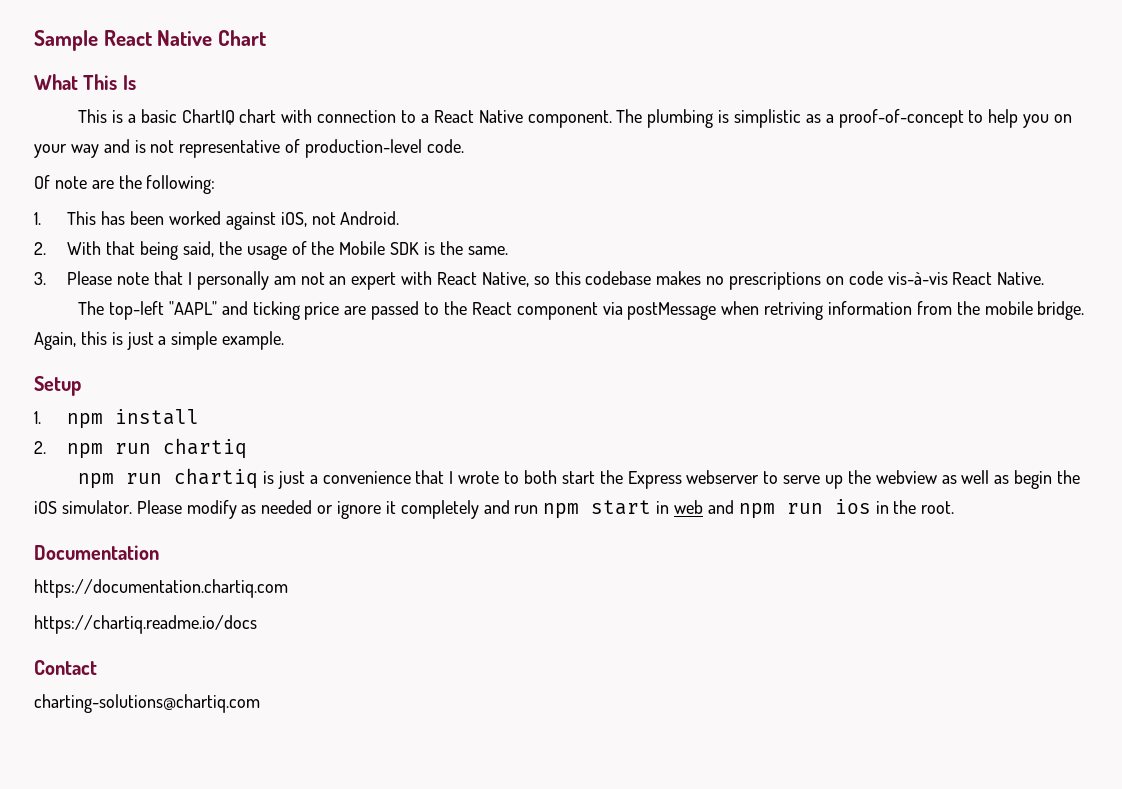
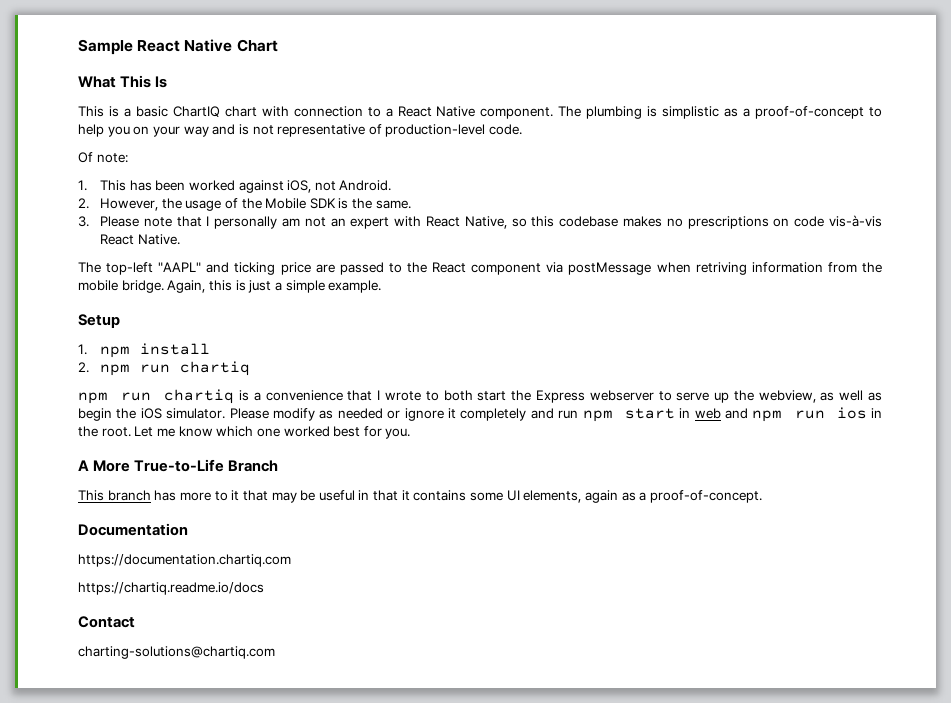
- Of note are the following:
+ Of note:
- 2. With that being said, the usage of the Mobile SDK is the same.
+ 2. However, the usage of the Mobile SDK is the same.
- npm run chartiq is just a convenience that I wrote to both start the Express webserver to serve up the webview as well as begin the iOS simulator.
+ npm run chartiq is a convenience that I wrote to both start the Express webserver to serve up the webview, as well as begin the iOS simulator.
+ Let me know which one worked best for you.
+ A More True-to-Life Branch
+ This branch has more to it that may be useful in that it contains some UI elements, again as a proof-of-concept.

